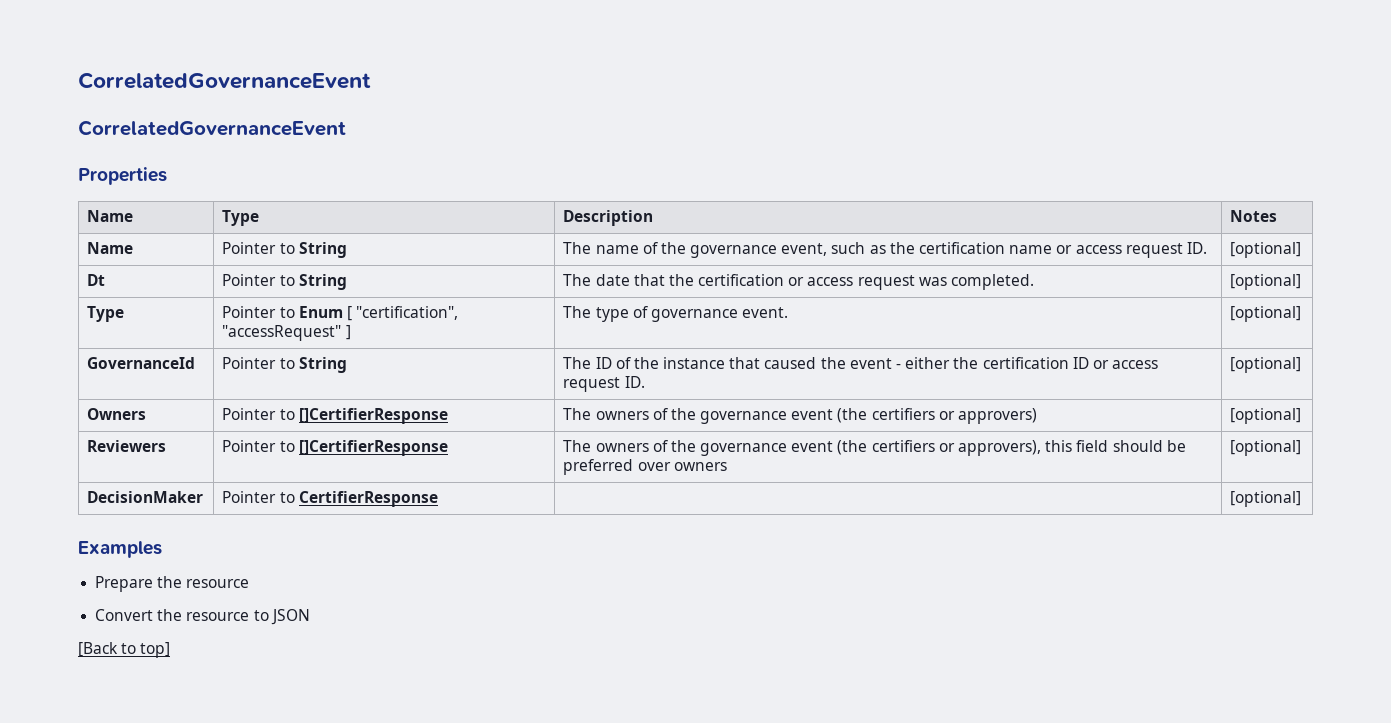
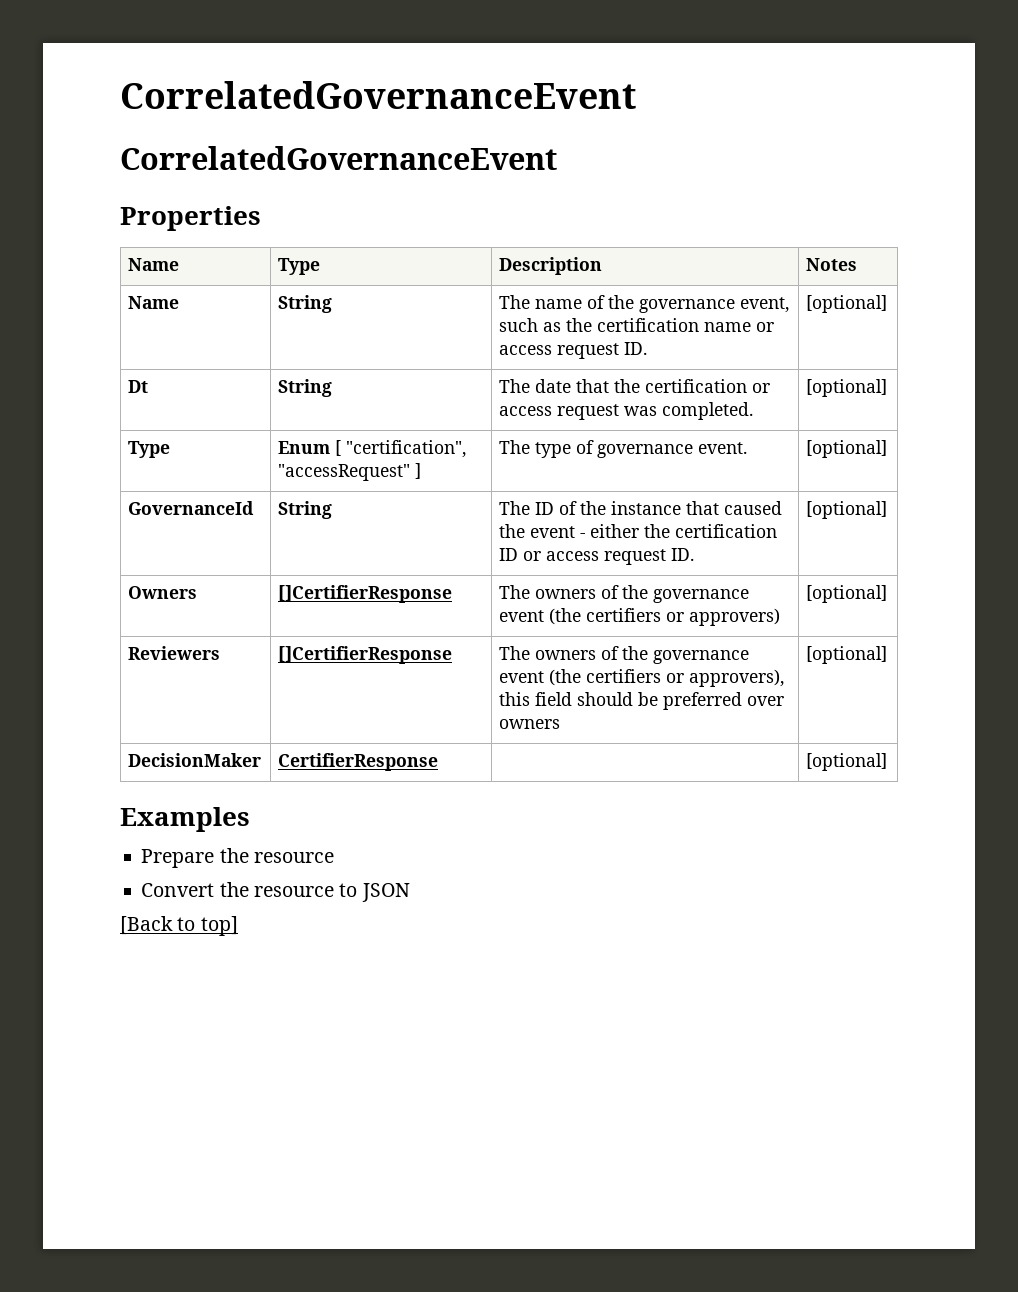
- Name | Pointer to String | The name of the governance event, such as the certification name or access request ID. | [optional]
+ Name | String | The name of the governance event, such as the certification name or access request ID. | [optional]
- Dt | Pointer to String | The date that the certification or access request was completed. | [optional]
+ Dt | String | The date that the certification or access request was completed. | [optional]
- Type | Pointer to Enum [ "certification", "accessRequest" ] | The type of governance event. | [optional]
+ Type | Enum [ "certification", "accessRequest" ] | The type of governance event. | [optional]
- GovernanceId | Pointer to String | The ID of the instance that caused the event - either the certification ID or access request ID. | [optional]
+ GovernanceId | String | The ID of the instance that caused the event - either the certification ID or access request ID. | [optional]
- Owners | Pointer to []CertifierResponse | The owners of the governance event (the certifiers or approvers) | [optional]
+ Owners | []CertifierResponse | The owners of the governance event (the certifiers or approvers) | [optional]
- Reviewers | Pointer to []CertifierResponse | The owners of the governance event (the certifiers or approvers), this field should be preferred over owners | [optional]
+ Reviewers | []CertifierResponse | The owners of the governance event (the certifiers or approvers), this field should be preferred over owners | [optional]
- DecisionMaker | Pointer to CertifierResponse | | [optional]
+ DecisionMaker | CertifierResponse | | [optional]

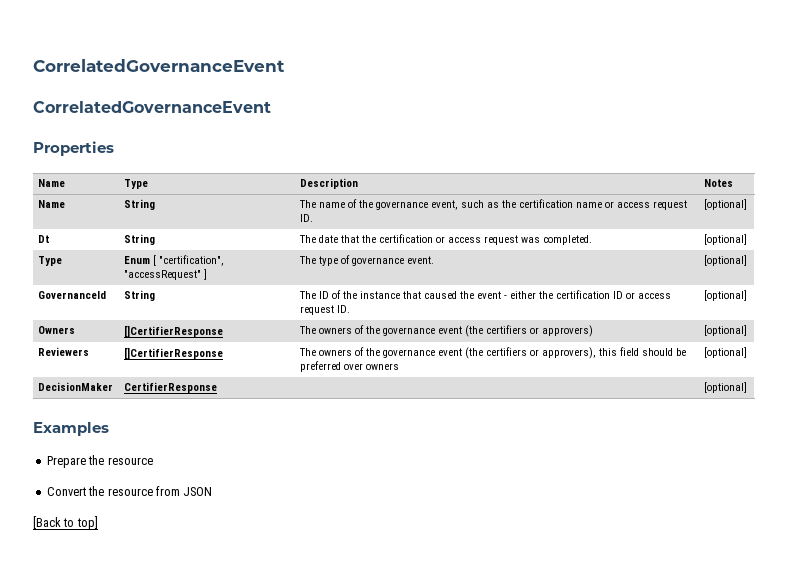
- Convert the resource to JSON
+ Convert the resource from JSON

